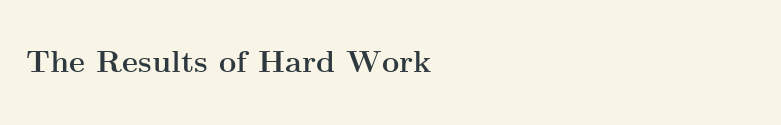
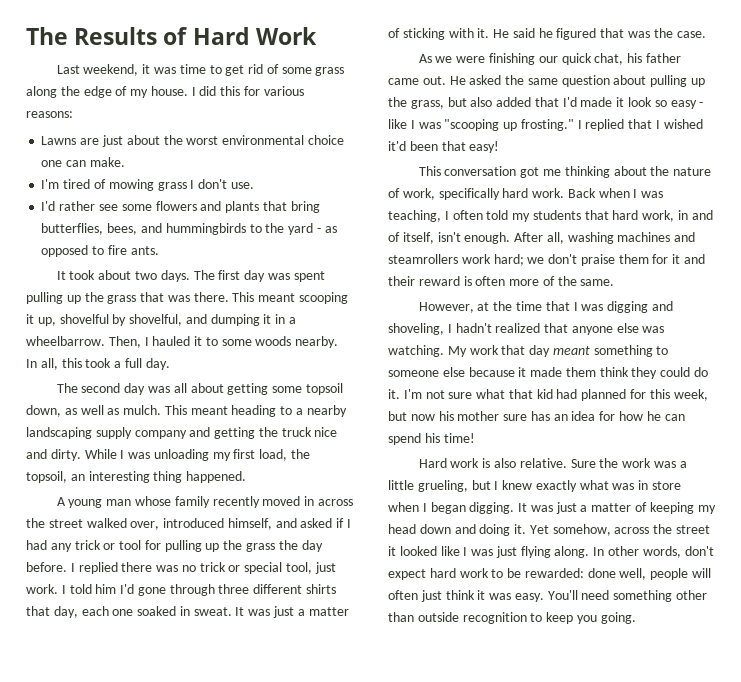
+ Last weekend, it was time to get rid of some grass along the edge of my house. I did this for various reasons:
+ Lawns are just about the worst environmental choice one can make.
+ I'm tired of mowing grass I don't use.
+ I'd rather see some flowers and plants that bring butterflies, bees, and hummingbirds to the yard - as opposed to fire ants.
+ It took about two days. The first day was spent pulling up the grass that was there. This meant scooping it up, shovelful by shovelful, and dumping it in a wheelbarrow. Then, I hauled it to some woods nearby. In all, this took a full day.
+ The second day was all about getting some topsoil down, as well as mulch. This meant heading to a nearby landscaping supply company and getting the truck nice and dirty. While I was unloading my first load, the topsoil, an interesting thing happened.
+ A young man whose family recently moved in across the street walked over, introduced himself, and asked if I had any trick or tool for pulling up the grass the day before. I replied there was no trick or special tool, just work. I told him I'd gone through three different shirts that day, each one soaked in sweat. It was just a matter of sticking with it. He said he figured that was the case.
+ As we were finishing our quick chat, his father came out. He asked the same question about pulling up the grass, but also added that I'd made it look so easy - like I was "scooping up frosting." I replied that I wished it'd been that easy!
+ This conversation got me thinking about the nature of work, specifically hard work. Back when I was teaching, I often told my students that hard work, in and of itself, isn't enough. After all, washing machines and steamrollers work hard; we don't praise them for it and their reward is often more of the same.
+ However, at the time that I was digging and shoveling, I hadn't realized that anyone else was watching. My work that day meant something to someone else because it made them think they could do it. I'm not sure what that kid had planned for this week, but now his mother sure has an idea for how he can spend his time!
+ Hard work is also relative. Sure the work was a little grueling, but I knew exactly what was in store when I began digging. It was just a matter of keeping my head down and doing it. Yet somehow, across the street it looked like I was just flying along. In other words, don't expect hard work to be rewarded: done well, people will often just think it was easy. You'll need something other than outside recognition to keep you going.

